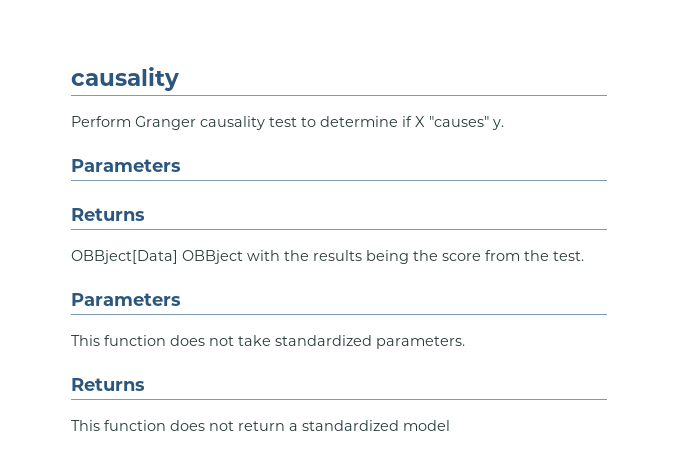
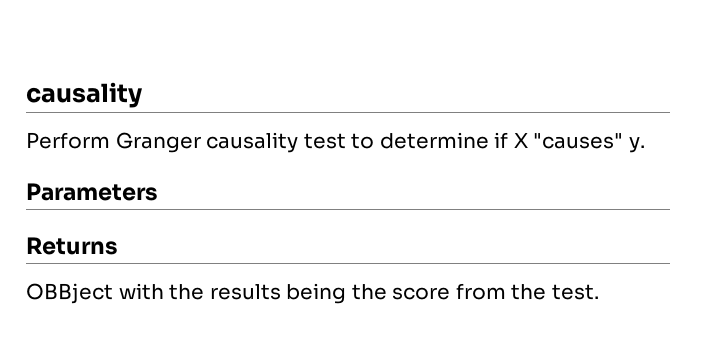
- OBBject[Data] OBBject with the results being the score from the test.
- Parameters
- This function does not take standardized parameters.
- Returns
- This function does not return a standardized model
+ OBBject with the results being the score from the test.

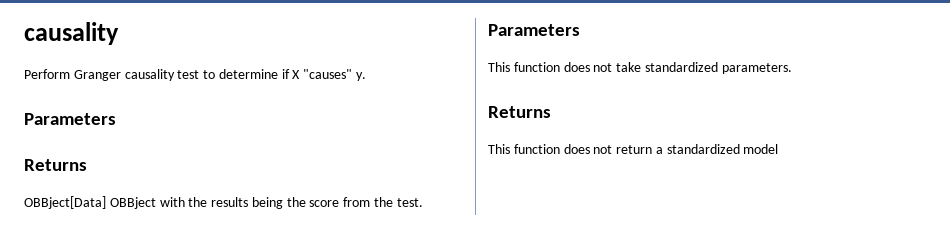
- OBBject with the results being the score from the test.
+ OBBject[Data] OBBject with the results being the score from the test.
+ Parameters
+ This function does not take standardized parameters.
+ Returns
+ This function does not return a standardized model

